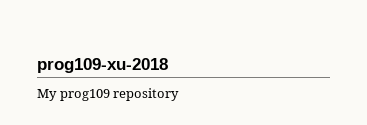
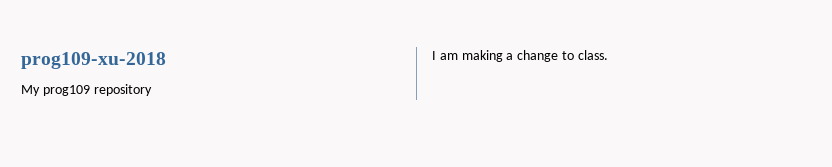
+ I am making a change to class.

